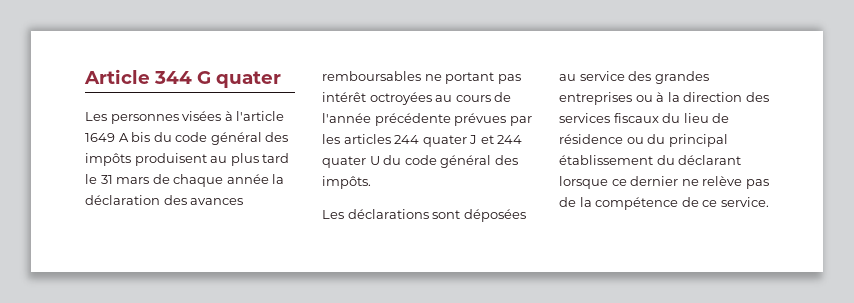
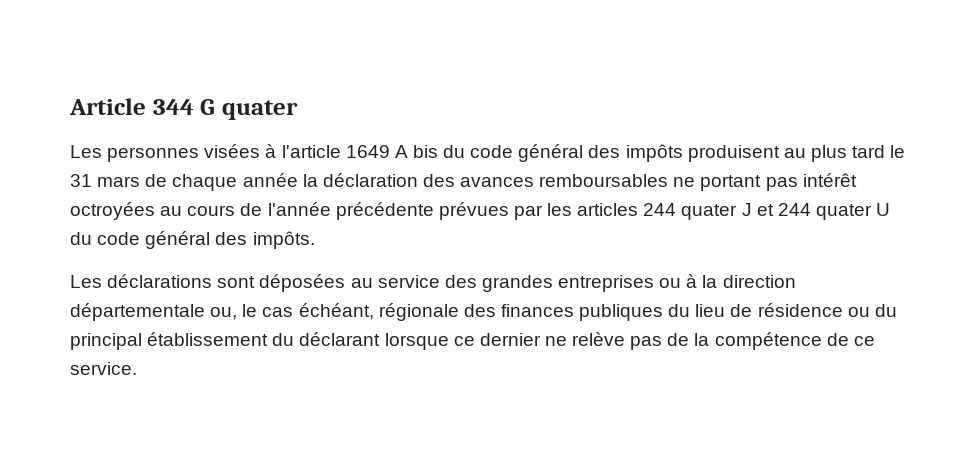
- Les déclarations sont déposées au service des grandes entreprises ou à la direction des services fiscaux du lieu de résidence ou du principal établissement du déclarant lorsque ce dernier ne relève pas de la compétence de ce service.
+ Les déclarations sont déposées au service des grandes entreprises ou à la direction départementale ou, le cas échéant, régionale des finances publiques du lieu de résidence ou du principal établissement du déclarant lorsque ce dernier ne relève pas de la compétence de ce service.

